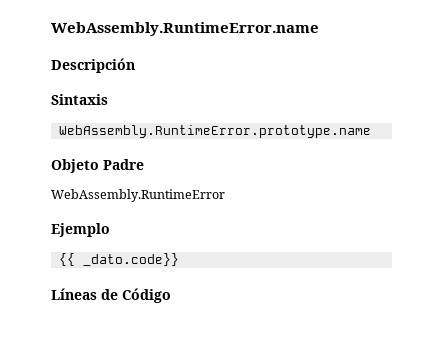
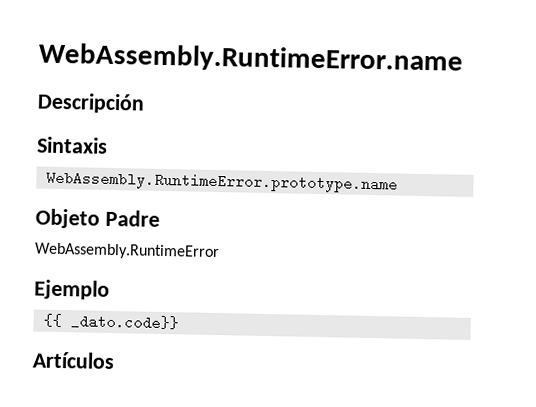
- Líneas de Código
+ Artículos

